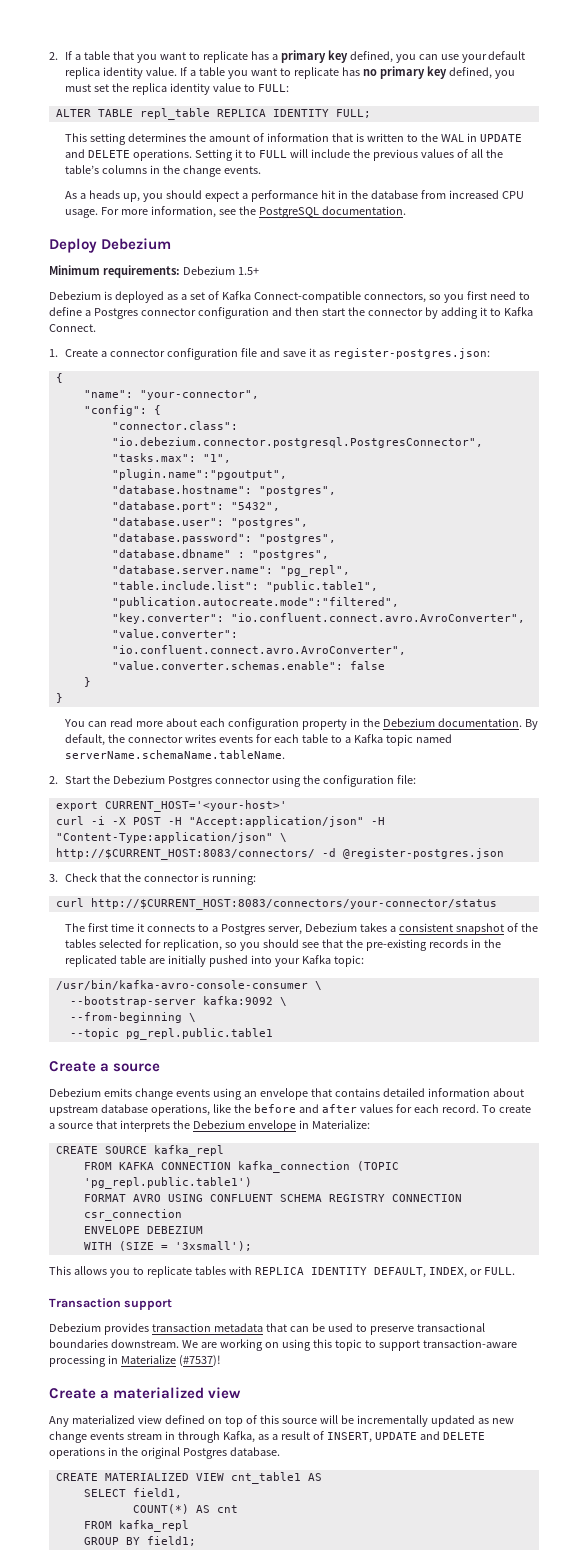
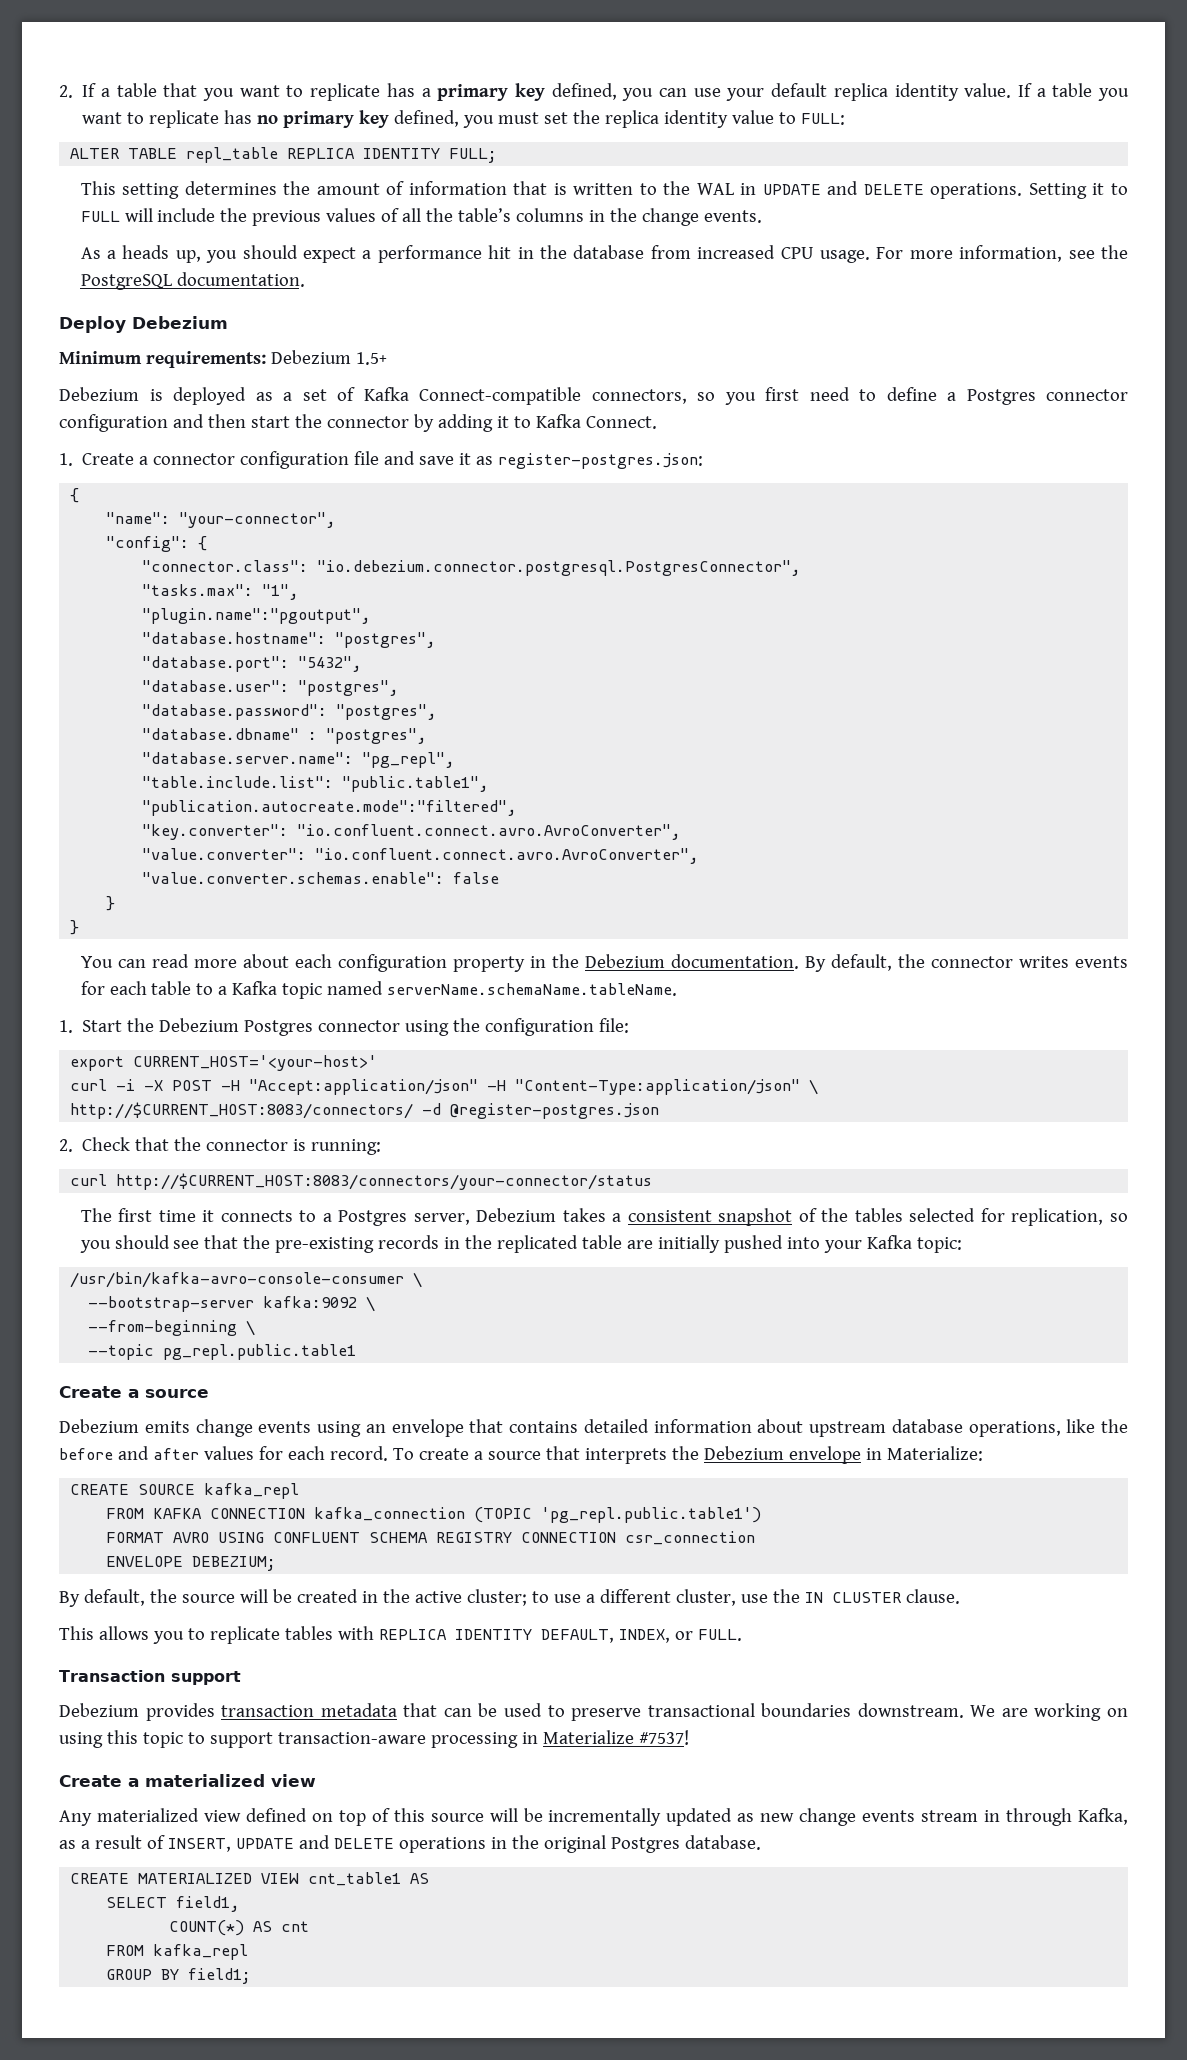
- 2. Start the Debezium Postgres connector using the configuration file:
+ 1. Start the Debezium Postgres connector using the configuration file:
- 3. Check that the connector is running:
+ 2. Check that the connector is running:
- ENVELOPE DEBEZIUM
- WITH (SIZE = '3xsmall');
+ ENVELOPE DEBEZIUM;
+ By default, the source will be created in the active cluster; to use a different cluster, use the IN CLUSTER clause.
- We are working on using this topic to support transaction-aware processing in Materialize (#7537)!
+ We are working on using this topic to support transaction-aware processing in Materialize #7537!

